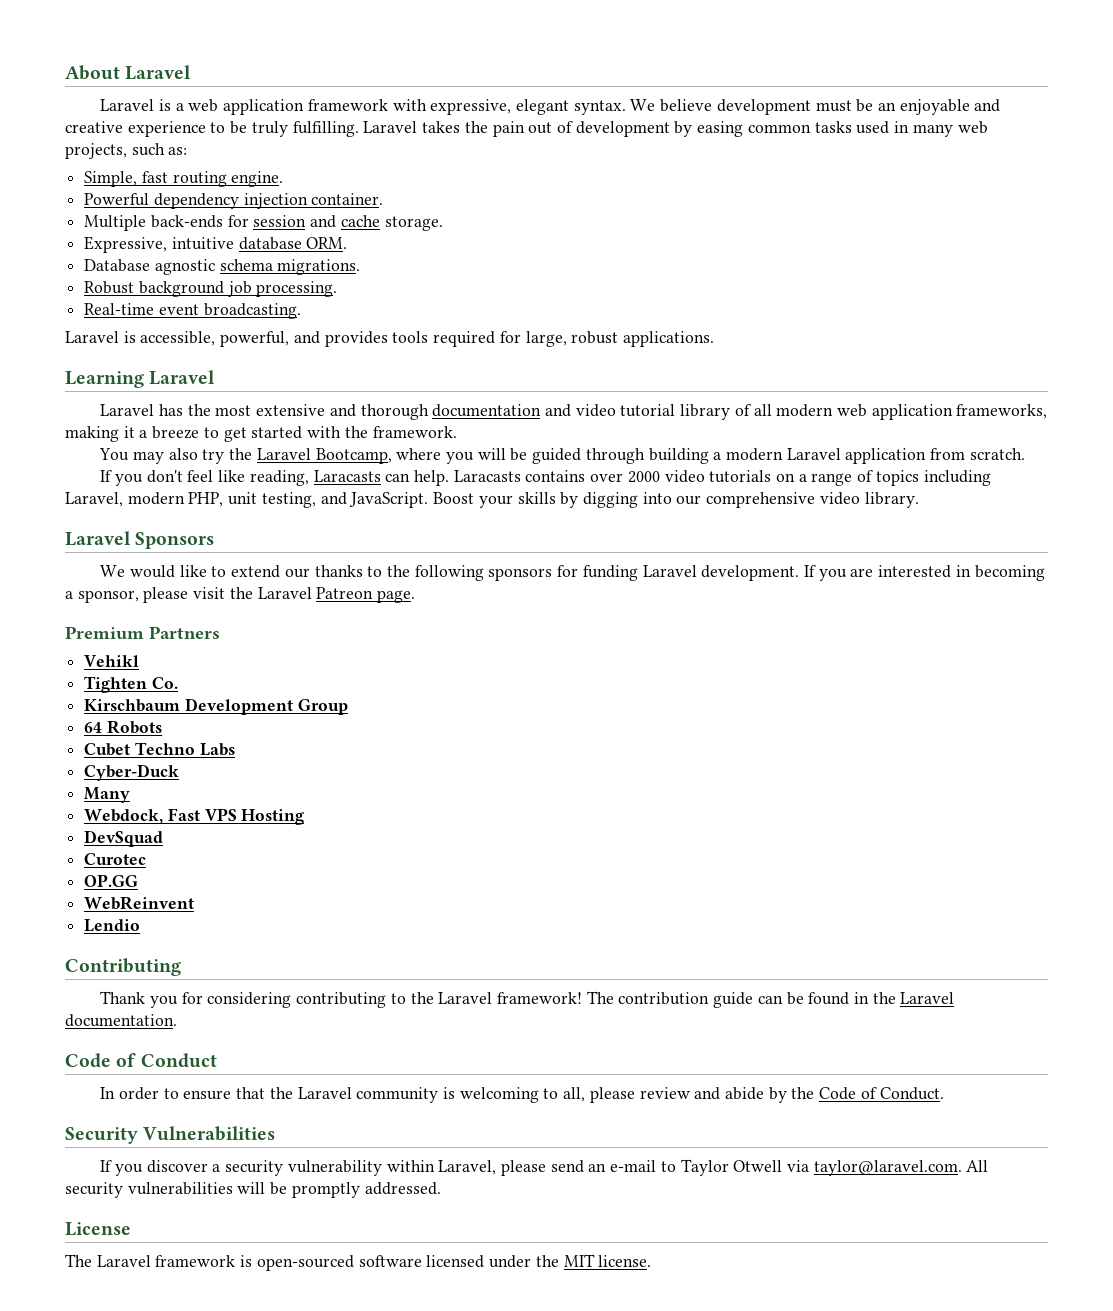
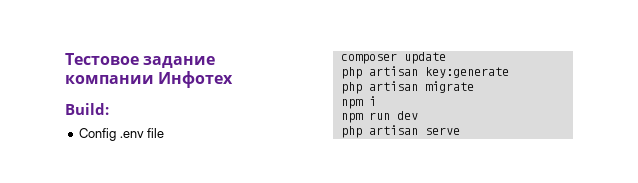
- About Laravel
- Laravel is a web application framework with expressive, elegant syntax. We believe development must be an enjoyable and creative experience to be truly fulfilling. Laravel takes the pain out of development by easing common tasks used in many web projects, such as:
- Simple, fast routing engine.
- Powerful dependency injection container.
- Multiple back-ends for session and cache storage.
- Expressive, intuitive database ORM.
- Database agnostic schema migrations.
- Robust background job processing.
- Real-time event broadcasting.
- Laravel is accessible, powerful, and provides tools required for large, robust applications.
- Learning Laravel
- Laravel has the most extensive and thorough documentation and video tutorial library of all modern web application frameworks, making it a breeze to get started with the framework.
- You may also try the Laravel Bootcamp, where you will be guided through building a modern Laravel application from scratch.
- If you don't feel like reading, Laracasts can help. Laracasts contains over 2000 video tutorials on a range of topics including Laravel, modern PHP, unit testing, and JavaScript. Boost your skills by digging into our comprehensive video library.
- Laravel Sponsors
- We would like to extend our thanks to the following sponsors for funding Laravel development. If you are interested in becoming a sponsor, please visit the Laravel Patreon page.
- Premium Partners
- Vehikl
- Tighten Co.
- Kirschbaum Development Group
- 64 Robots
- Cubet Techno Labs
- Cyber-Duck
- Many
- Webdock, Fast VPS Hosting
- DevSquad
- Curotec
- OP.GG
- WebReinvent
- Lendio
- Contributing
- Thank you for considering contributing to the Laravel framework! The contribution guide can be found in the Laravel documentation.
- Code of Conduct
- In order to ensure that the Laravel community is welcoming to all, please review and abide by the Code of Conduct.
- Security Vulnerabilities
- If you discover a security vulnerability within Laravel, please send an e-mail to Taylor Otwell via taylor@laravel.com. All security vulnerabilities will be promptly addressed.
- License
- The Laravel framework is open-sourced software licensed under the MIT license.
+ Тестовое задание компании Инфотех
+ Build:
+ Config .env file
+ composer update
+ php artisan key:generate
+ php artisan migrate
+ npm i
+ npm run dev
+ php artisan serve

